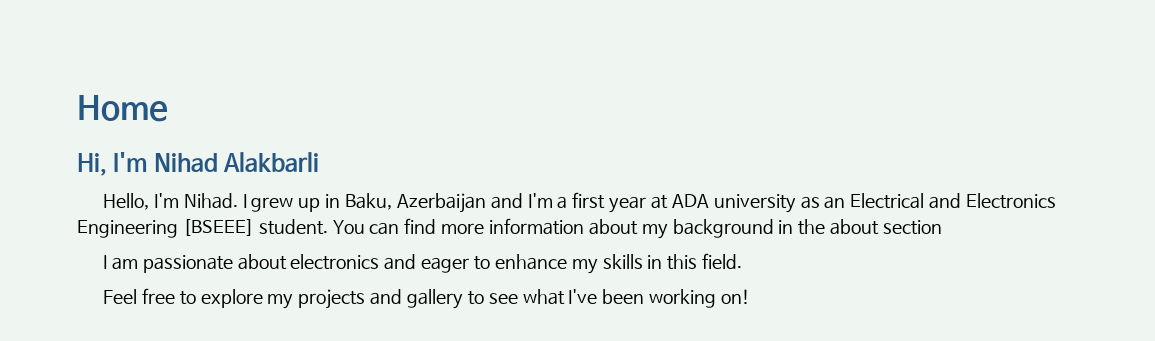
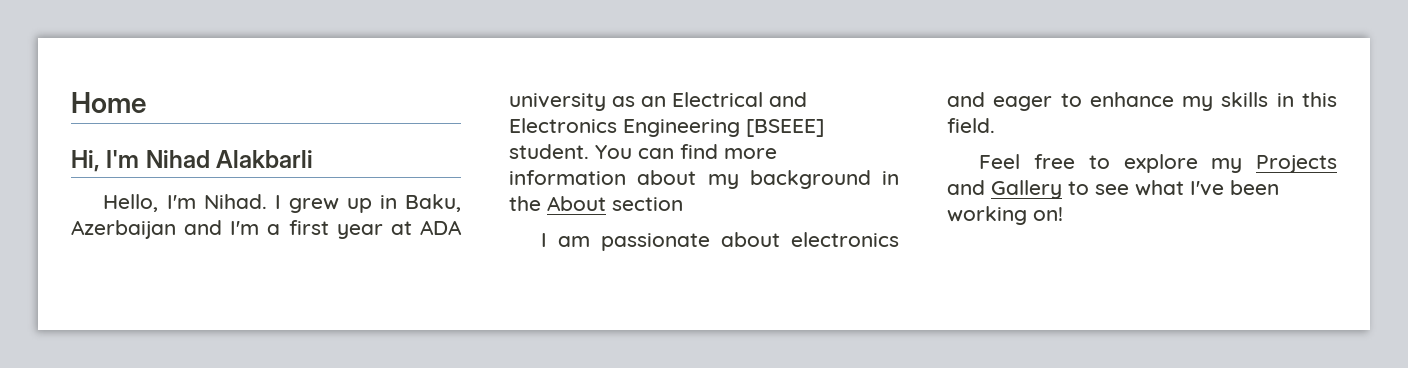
- You can find more information about my background in the about section
+ You can find more information about my background in the About section
- Feel free to explore my projects and gallery to see what I've been working on!
+ Feel free to explore my Projects and Gallery to see what I've been working on!

